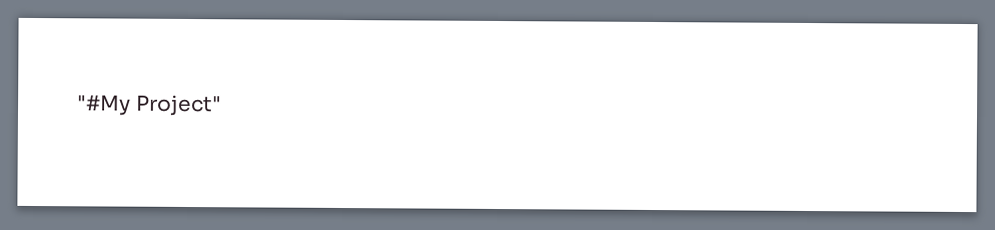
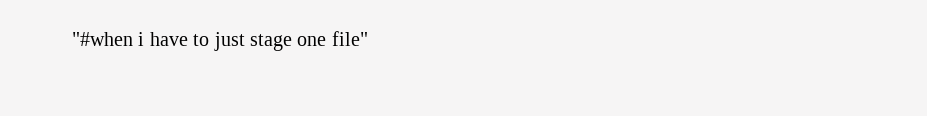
- "#My Project"
+ "#when i have to just stage one file"

